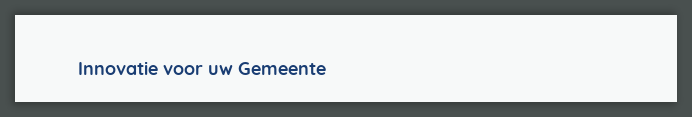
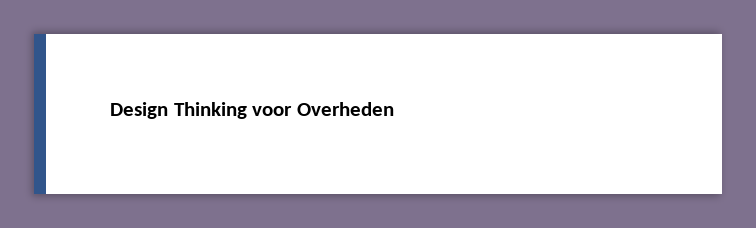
- Innovatie voor uw Gemeente
+ Design Thinking voor Overheden

